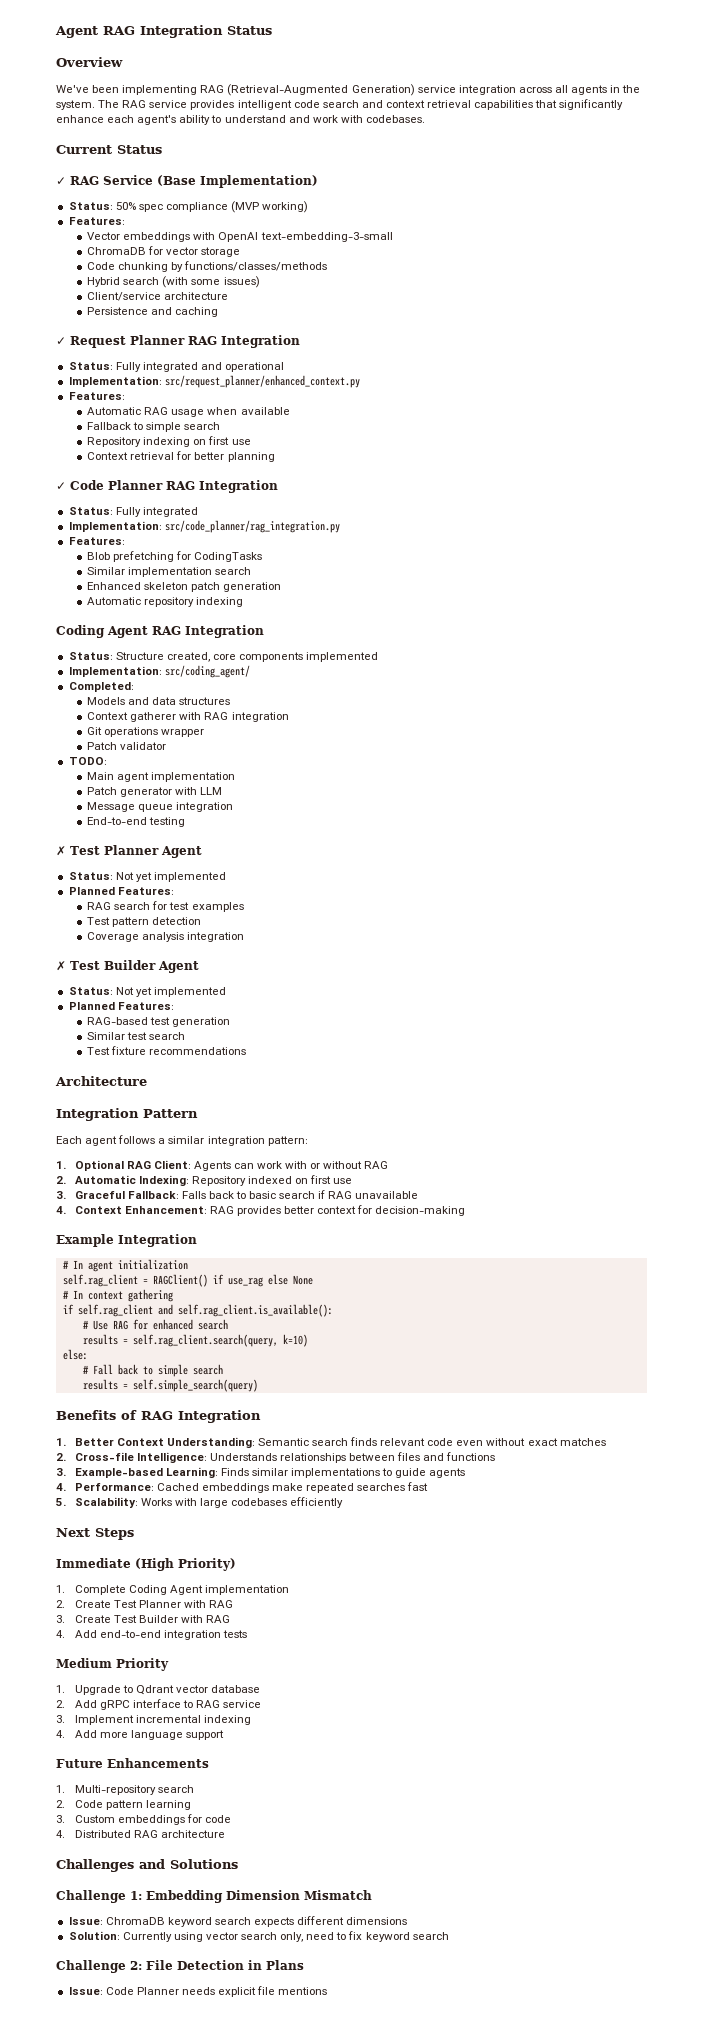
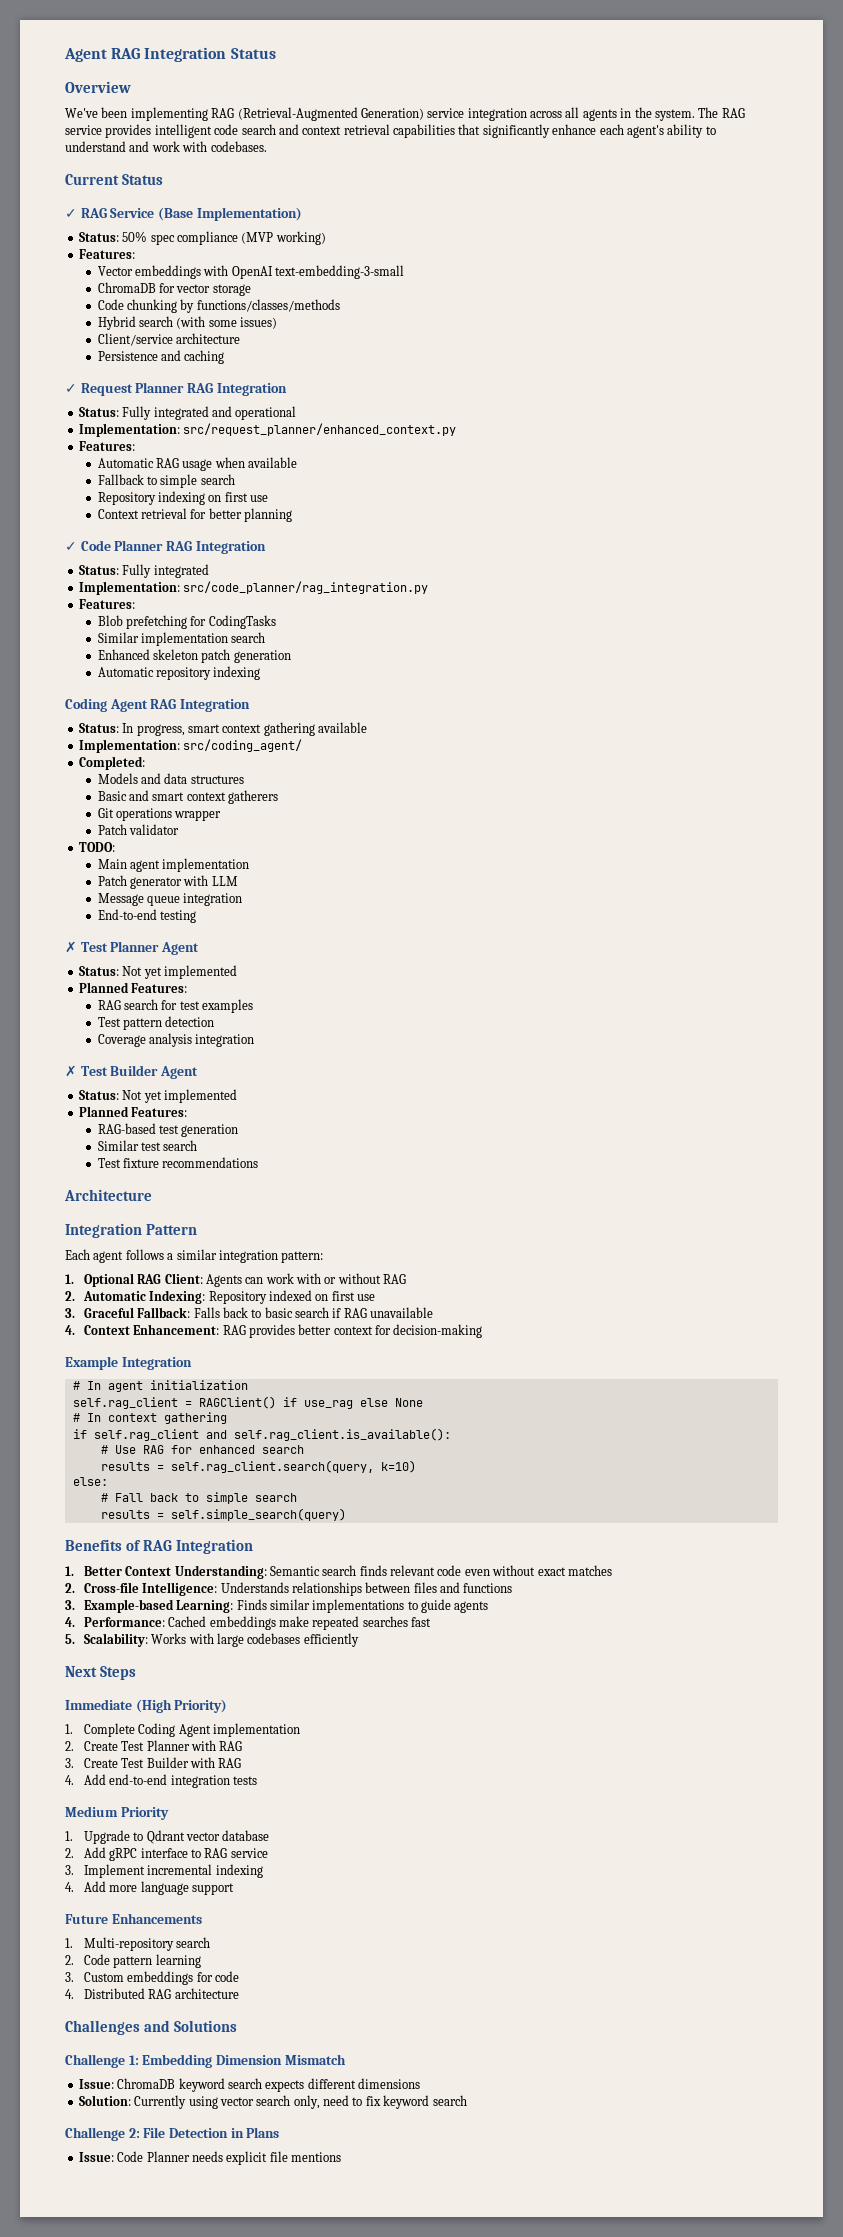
- Status: Structure created, core components implemented
+ Status: In progress, smart context gathering available
- Context gatherer with RAG integration
+ Basic and smart context gatherers

